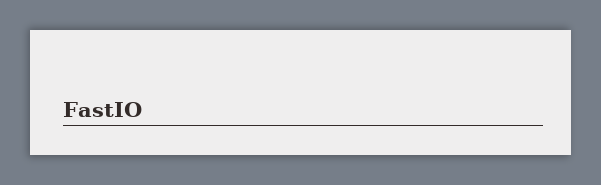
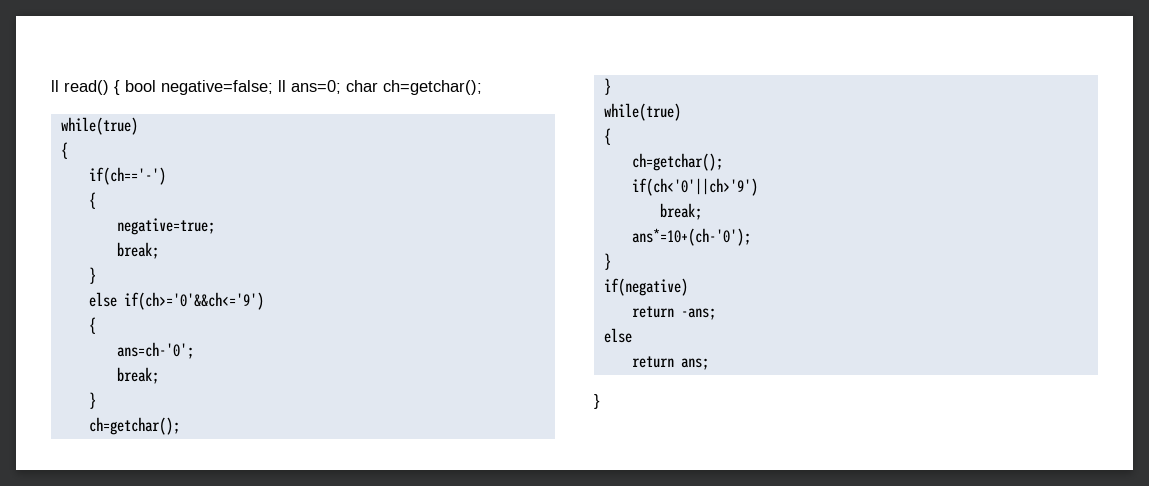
- FastIO
+ ll read() { bool negative=false; ll ans=0; char ch=getchar();
+ while(true)
+ {
+ if(ch=='-')
+ {
+ negative=true;
+ break;
+ }
+ else if(ch>='0'&&ch<='9')
+ {
+ ans=ch-'0';
+ break;
+ }
+ ch=getchar();
+ }
+ while(true)
+ {
+ ch=getchar();
+ if(ch<'0'||ch>'9')
+ break;
+ ans*=10+(ch-'0');
+ }
+ if(negative)
+ return -ans;
+ else
+ return ans;
+ }

